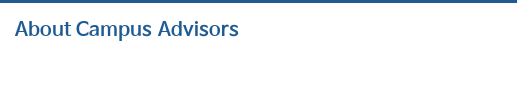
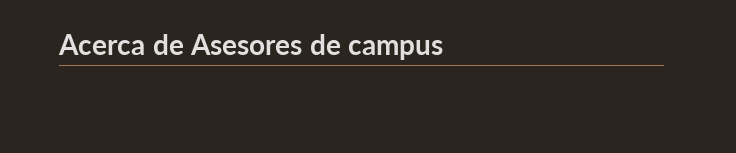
- About Campus Advisors
+ Acerca de Asesores de campus

